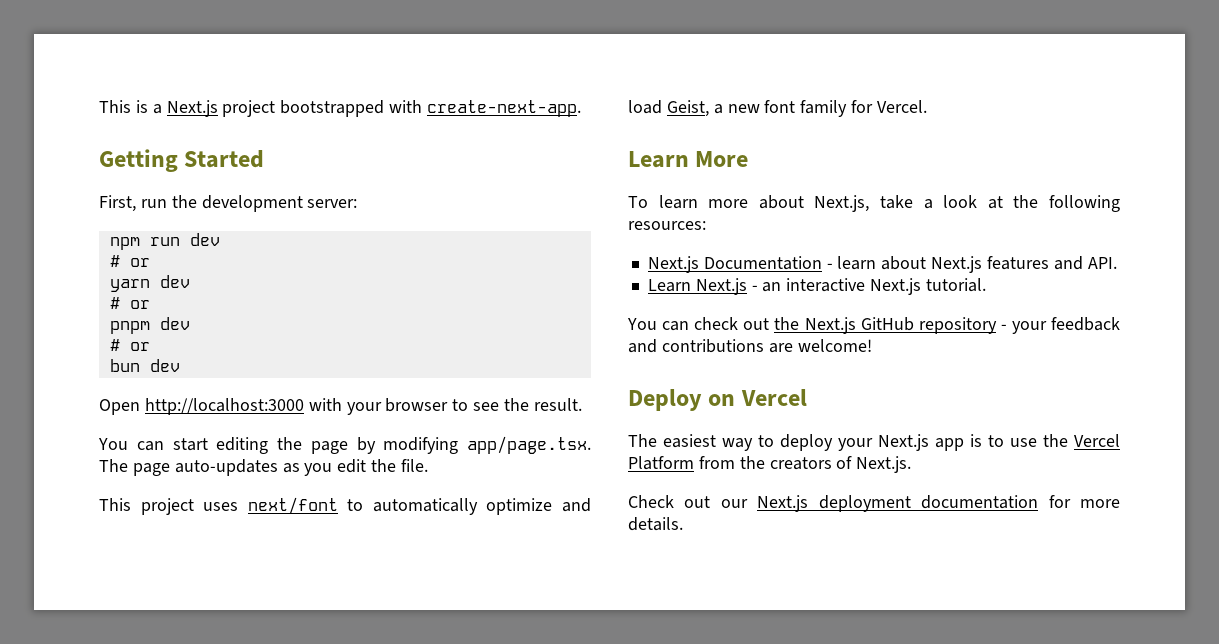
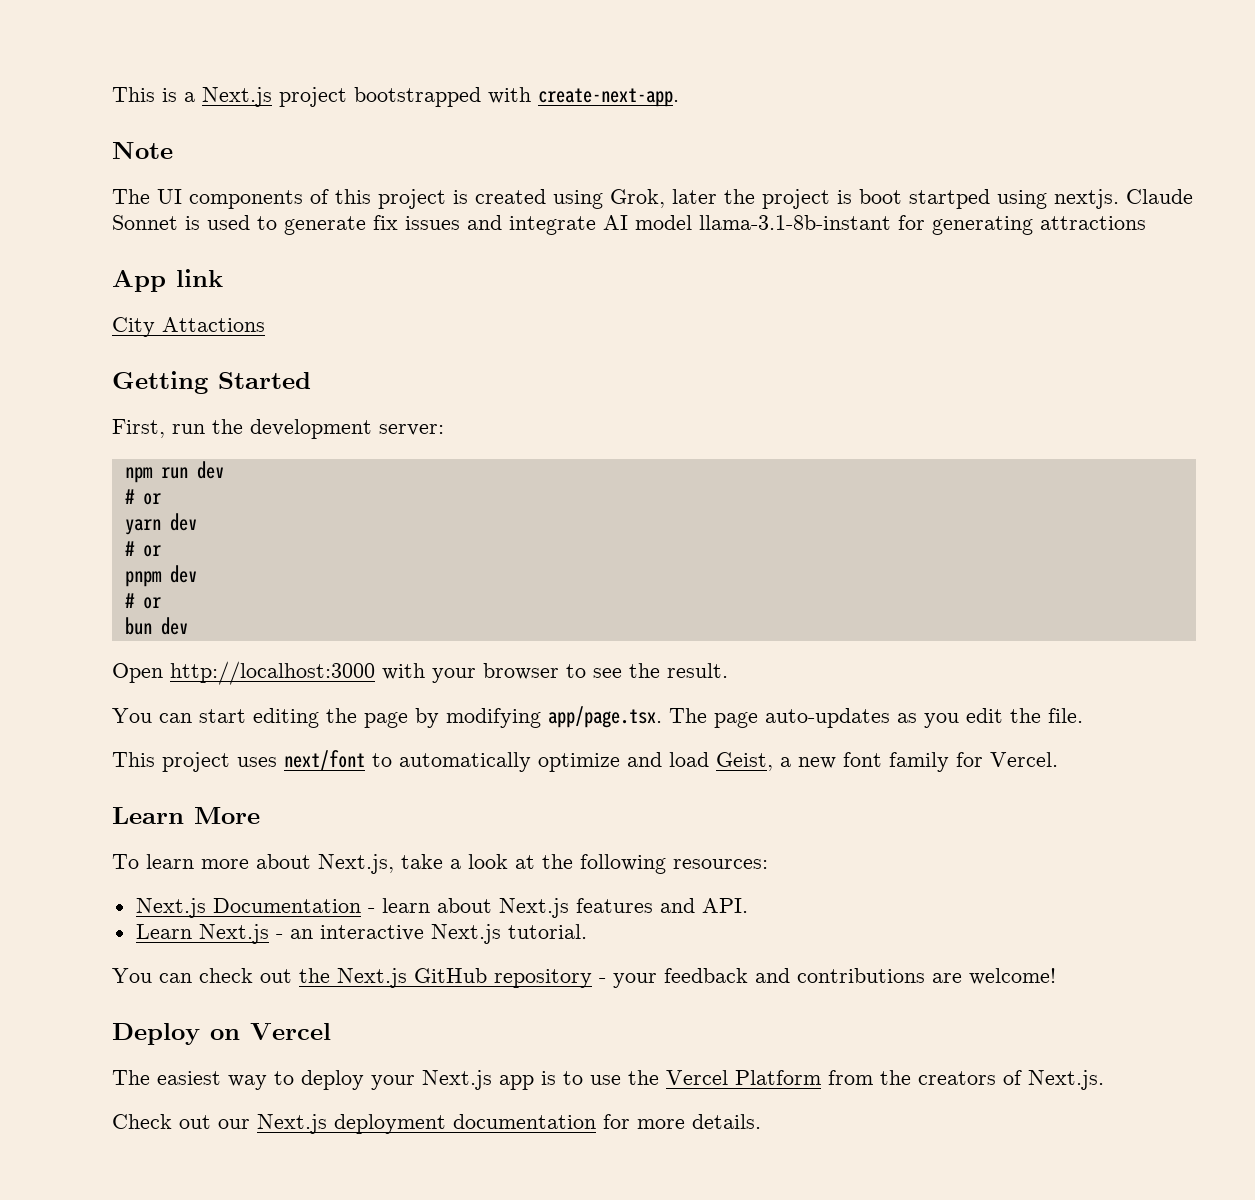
+ Note
+ The UI components of this project is created using Grok, later the project is boot startped using nextjs. Claude Sonnet is used to generate fix issues and integrate AI model llama-3.1-8b-instant for generating attractions
+ App link
+ City Attactions

